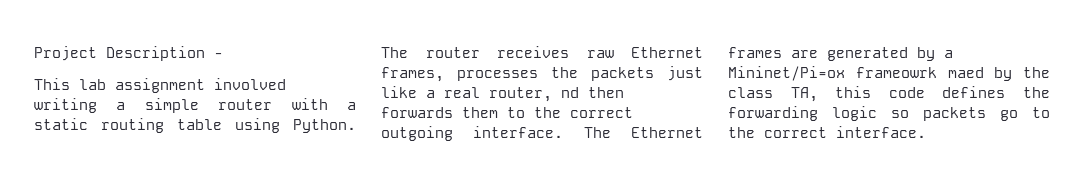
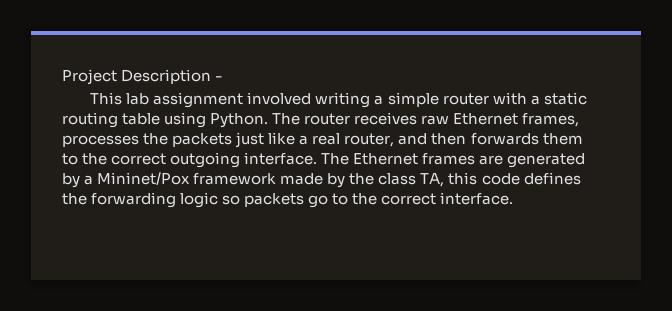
- The router receives raw Ethernet frames, processes the packets just like a real router, nd then forwards them to the correct outgoing interface.
+ The router receives raw Ethernet frames, processes the packets just like a real router, and then forwards them to the correct outgoing interface.
- The Ethernet frames are generated by a Mininet/Pi=ox frameowrk maed by the class TA, this code defines the forwarding logic so packets go to the correct interface.
+ The Ethernet frames are generated by a Mininet/Pox framework made by the class TA, this code defines the forwarding logic so packets go to the correct interface.

